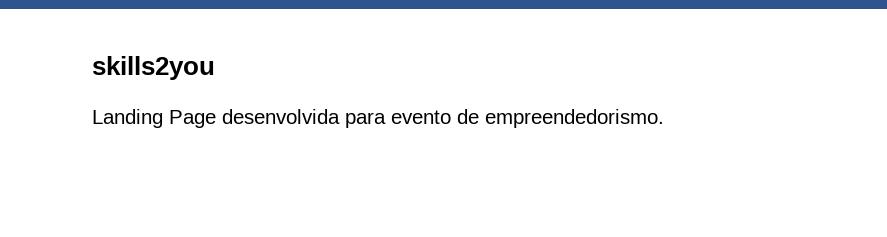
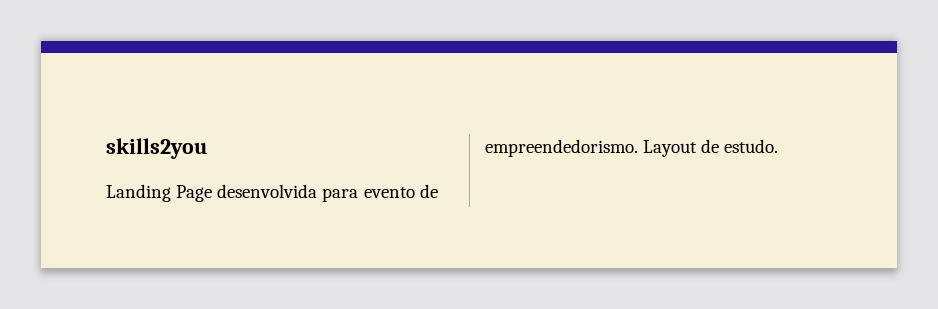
+ Layout de estudo.

